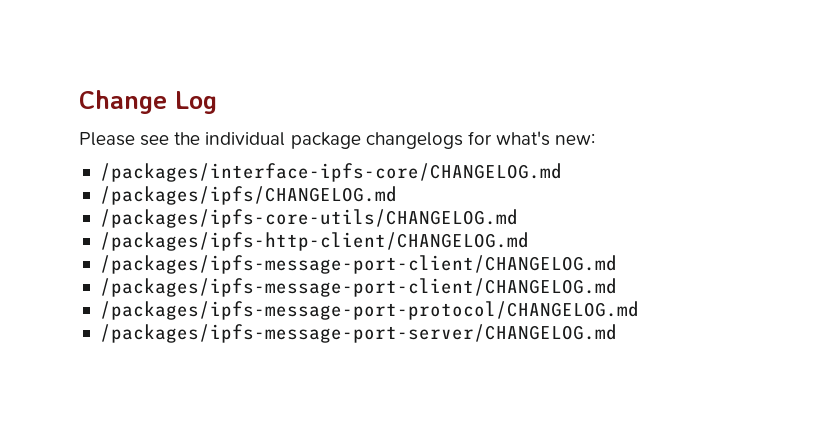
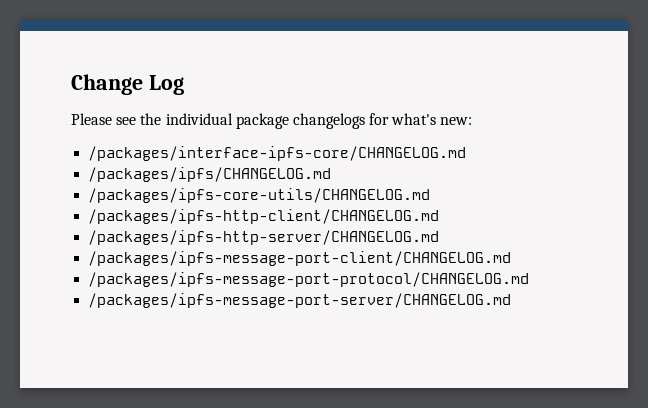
  /packages/ipfs-http-client/CHANGELOG.md
- /packages/ipfs-message-port-client/CHANGELOG.md
+ /packages/ipfs-http-server/CHANGELOG.md

